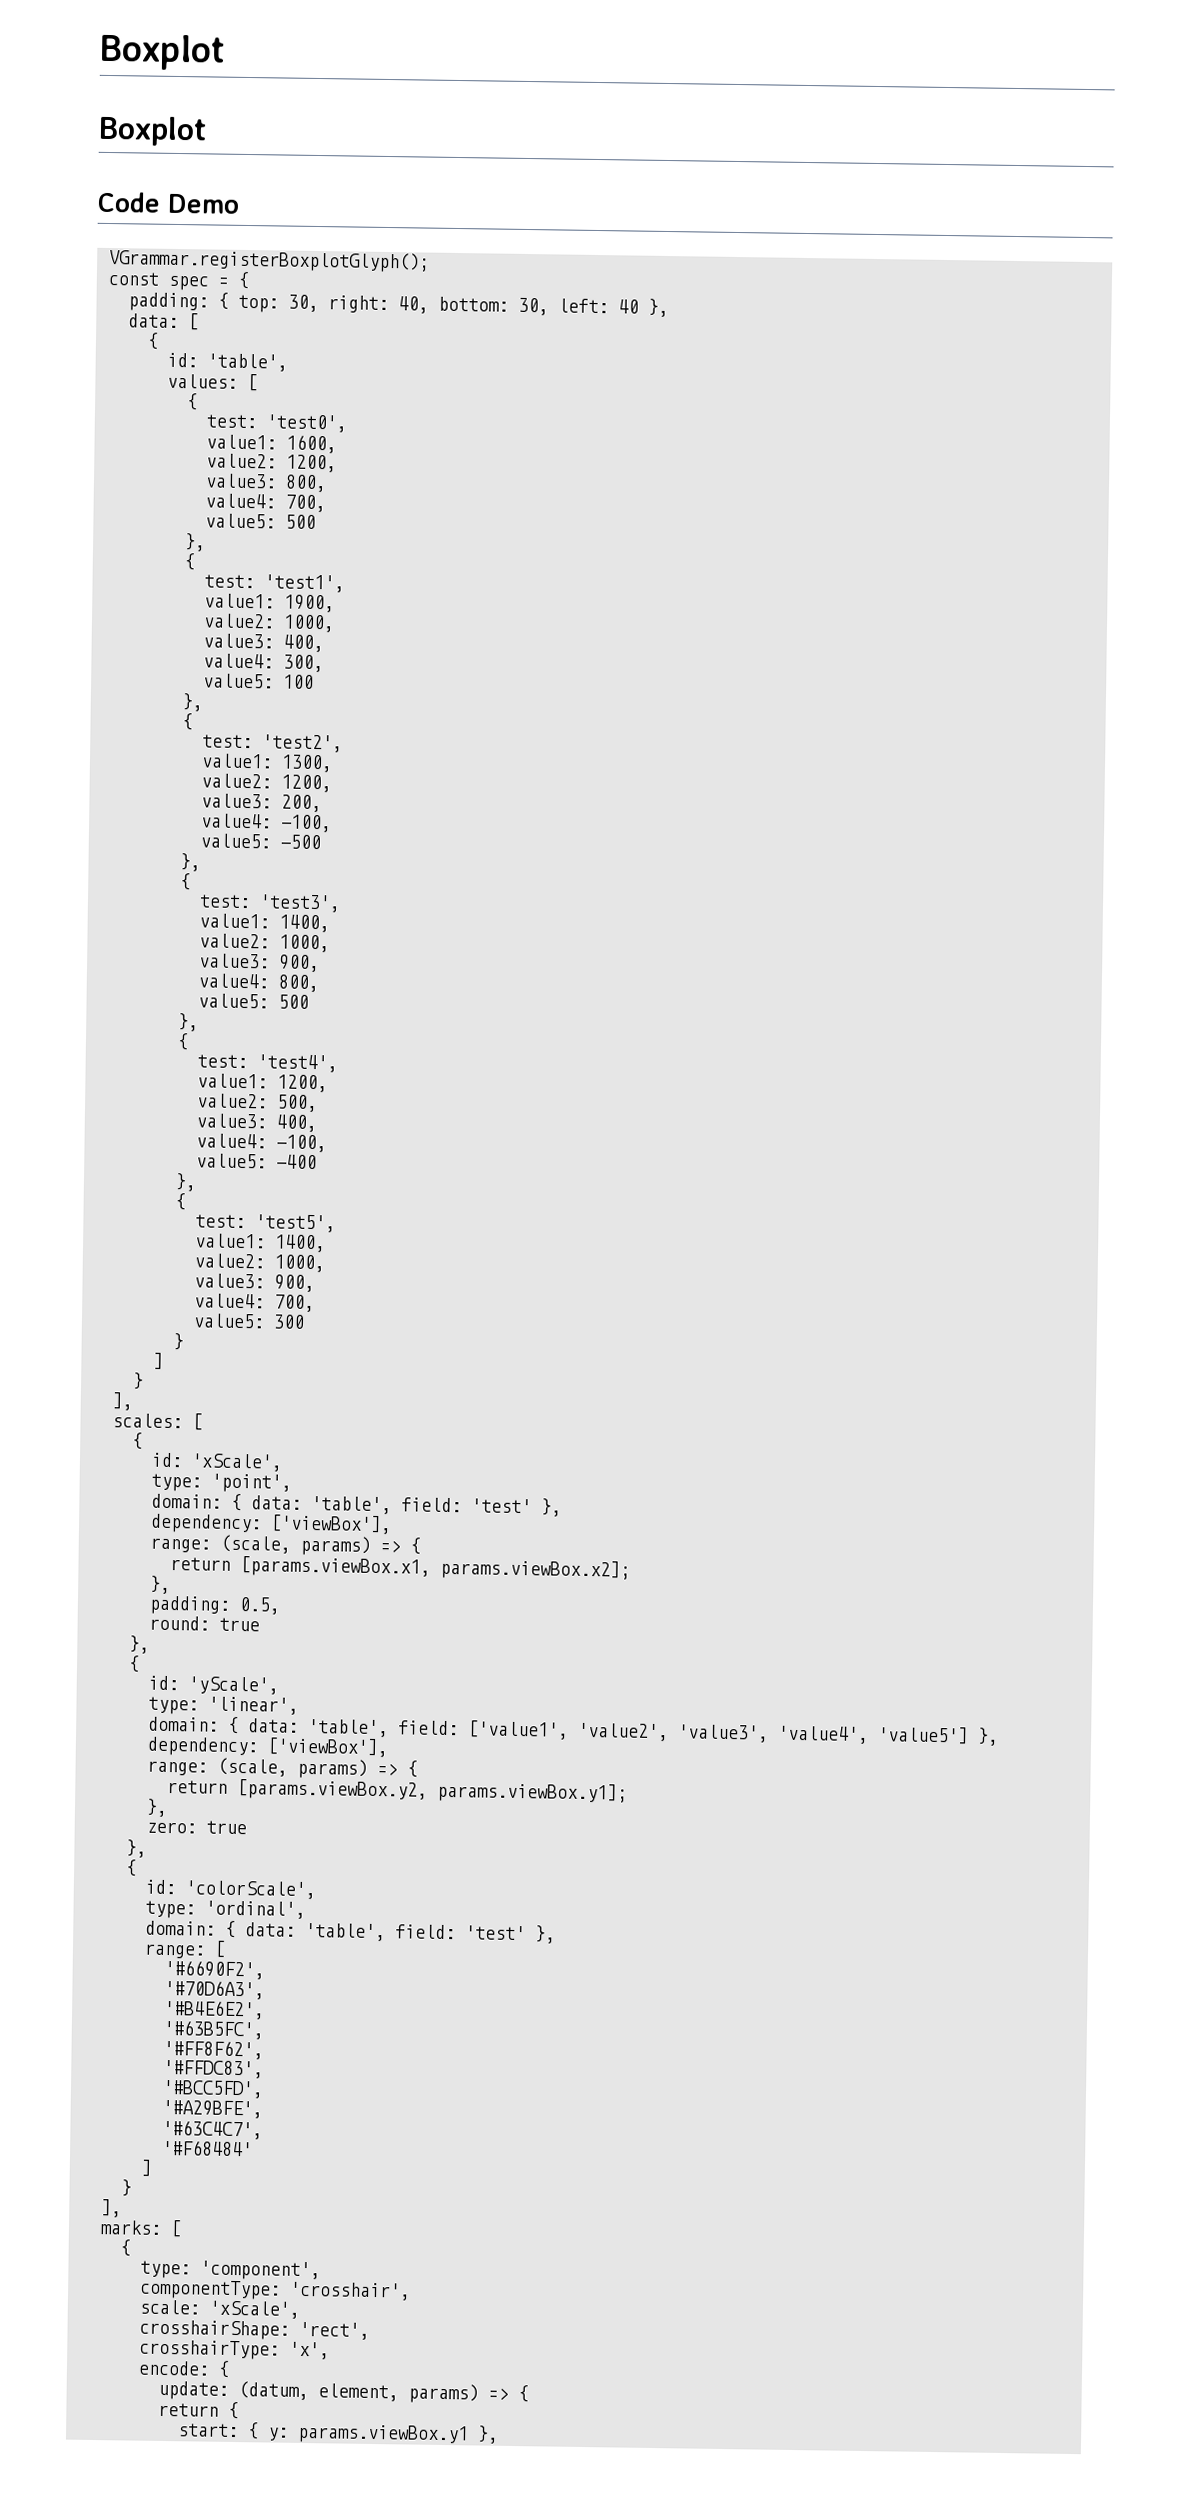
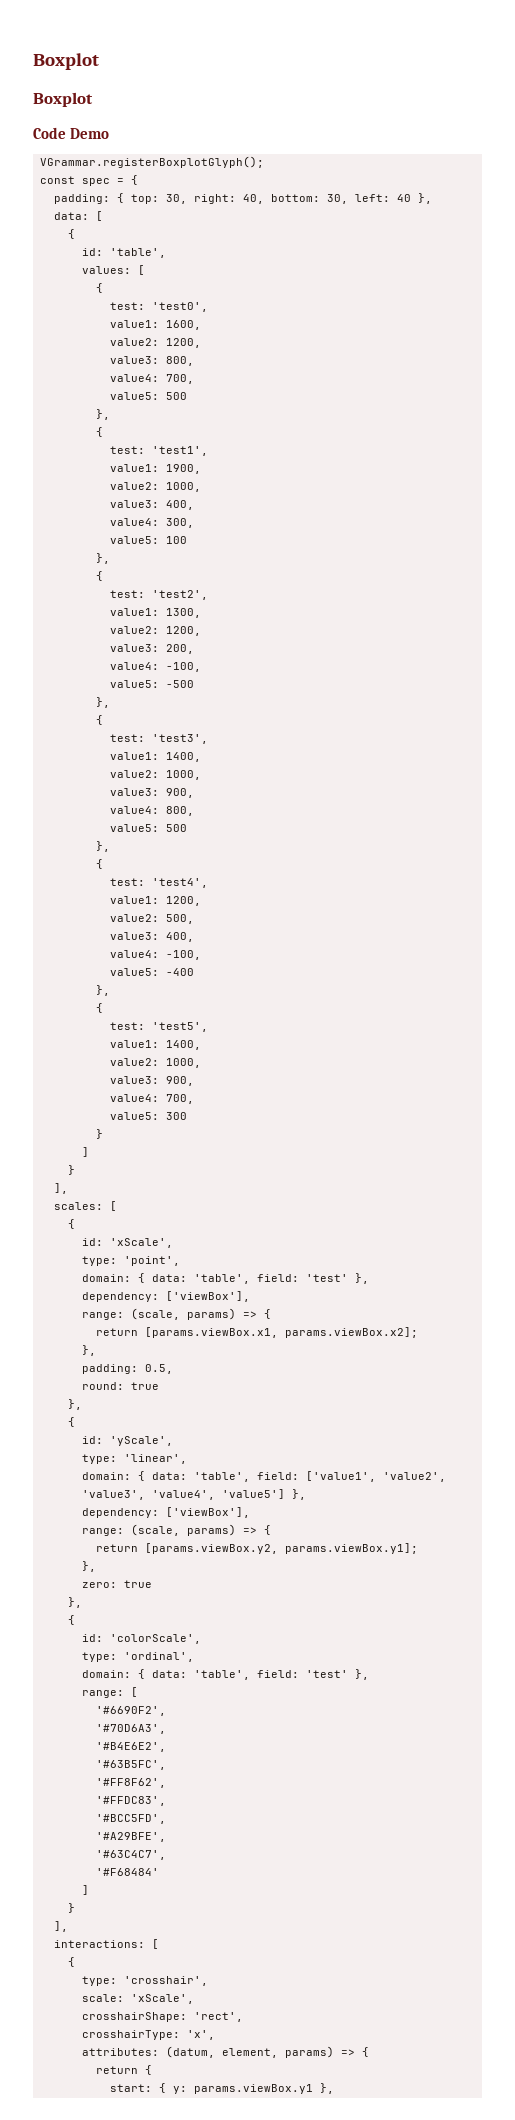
- marks: [
+ interactions: [
- type: 'component',
- componentType: 'crosshair',
+ type: 'crosshair',
- encode: {
- update: (datum, element, params) => {
+ attributes: (datum, element, params) => {

